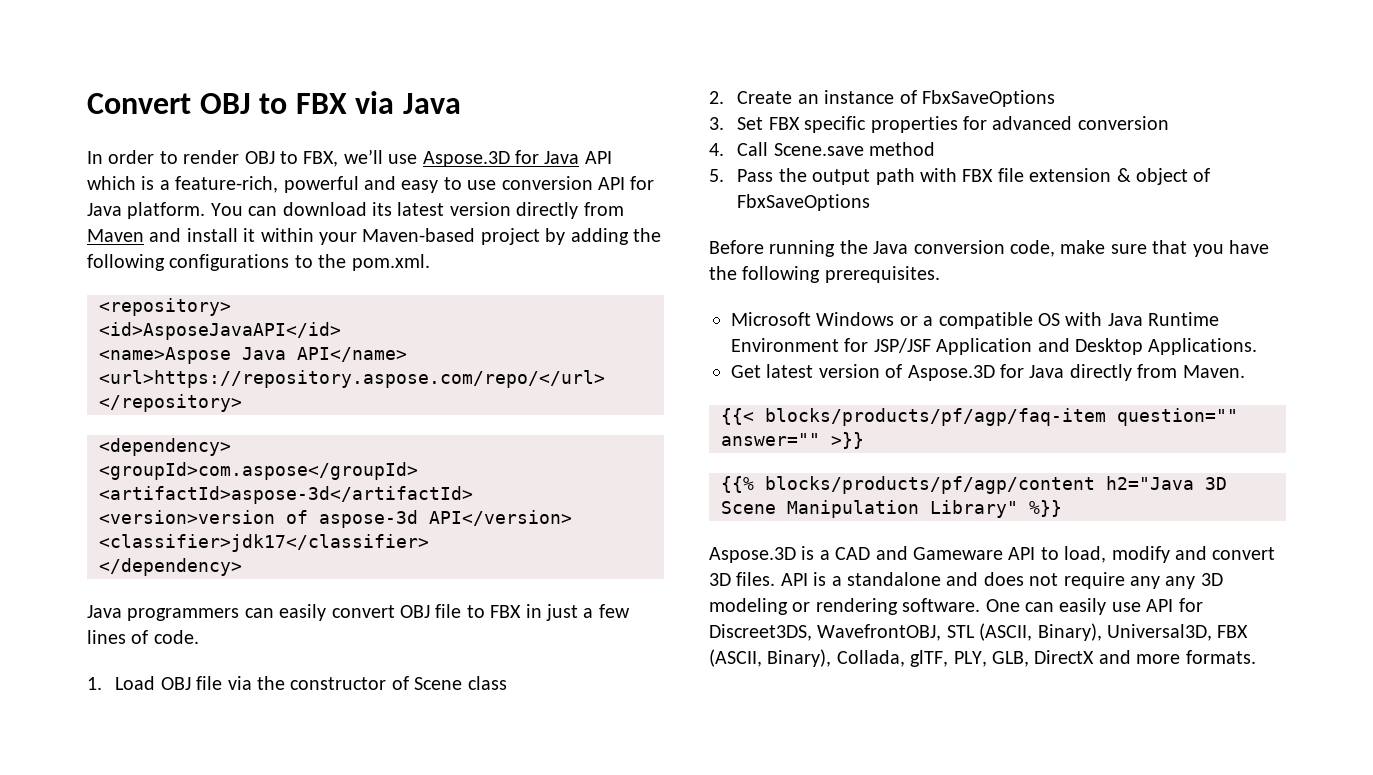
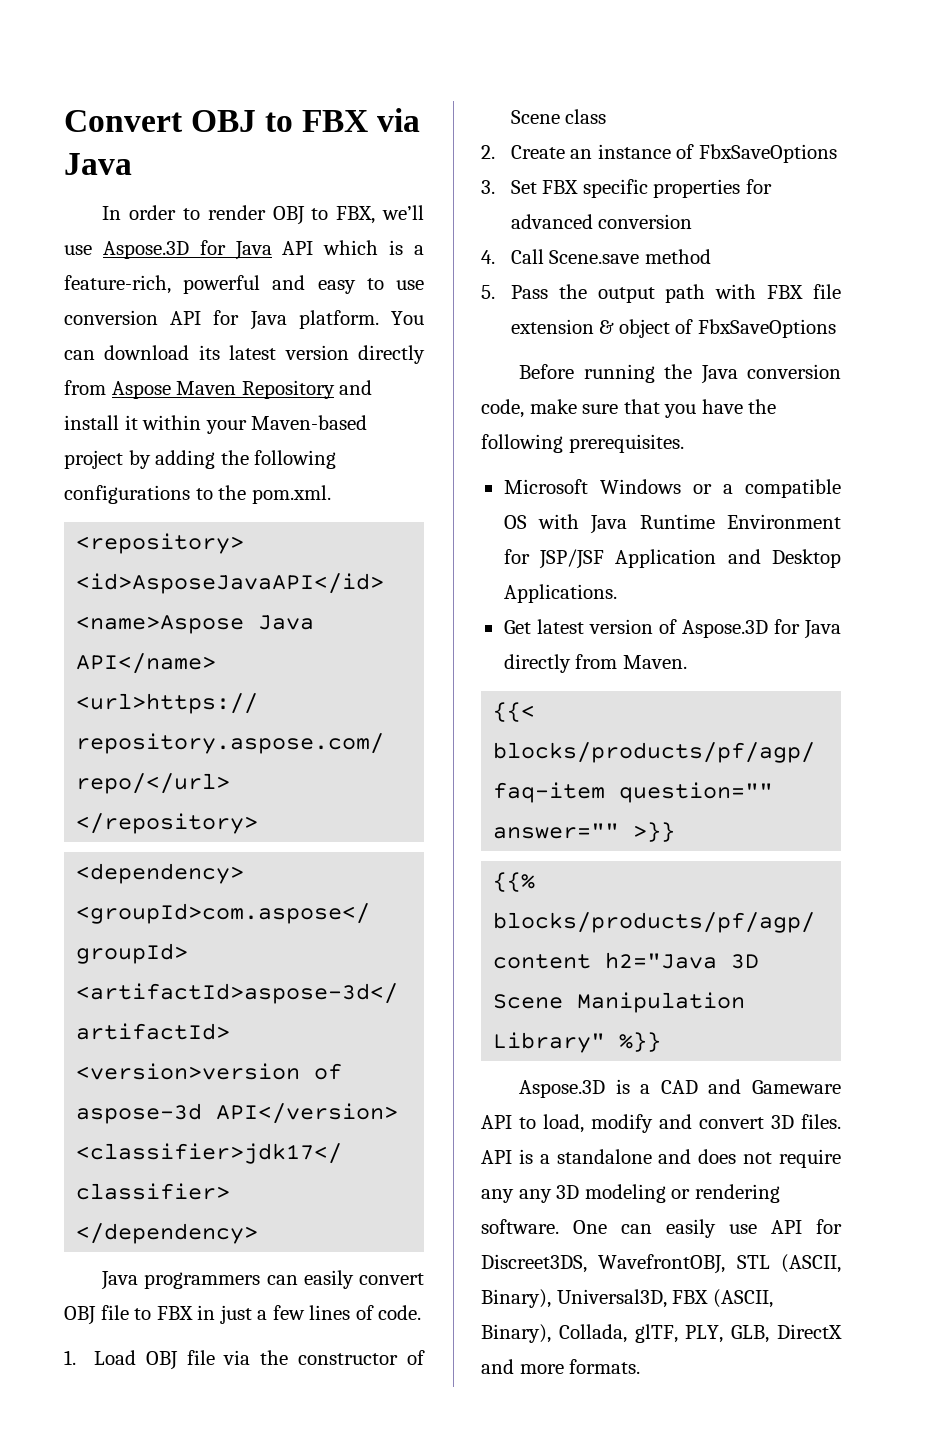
- You can download its latest version directly from Maven and install it within your Maven-based project by adding the following configurations to the pom.xml.
+ You can download its latest version directly from Aspose Maven Repository and install it within your Maven-based project by adding the following configurations to the pom.xml.

